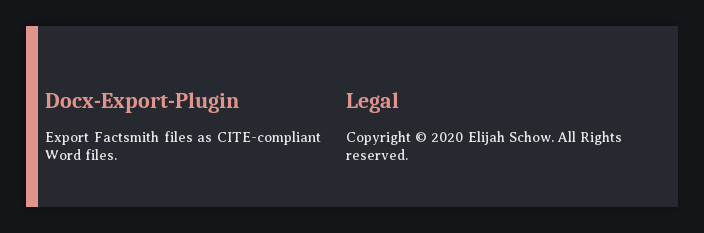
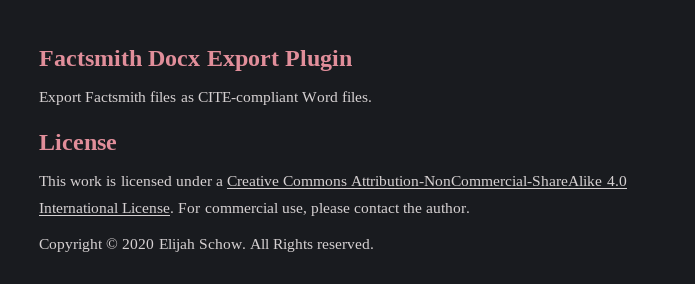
- Docx-Export-Plugin
+ Factsmith Docx Export Plugin
- Legal
+ License
+ This work is licensed under a Creative Commons Attribution-NonCommercial-ShareAlike 4.0 International License. For commercial use, please contact the author.

